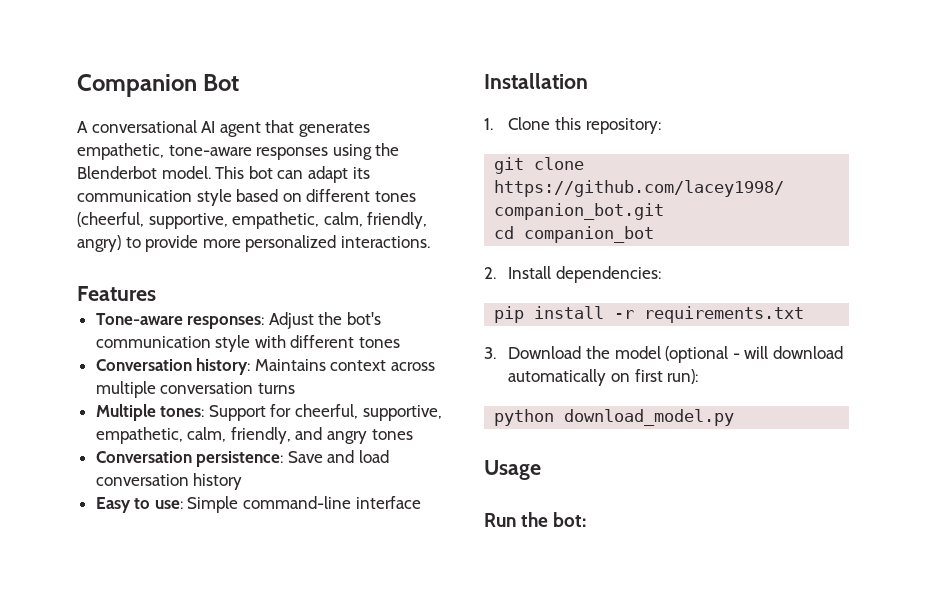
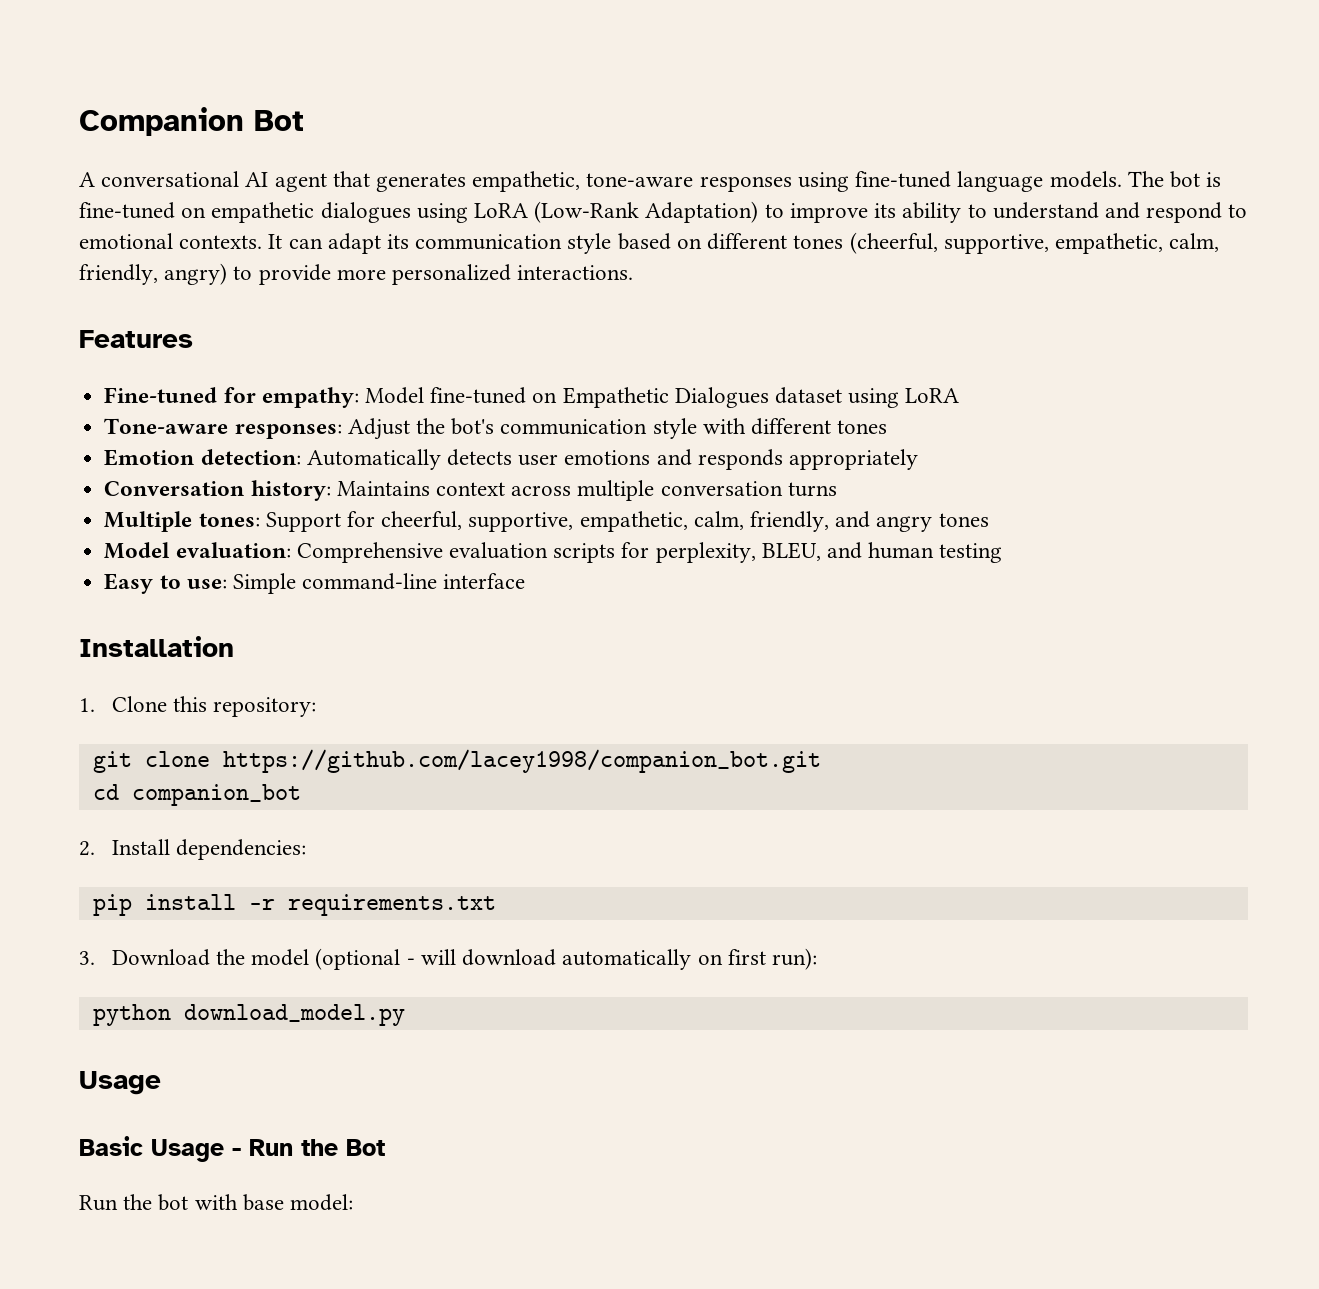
- A conversational AI agent that generates empathetic, tone-aware responses using the Blenderbot model. This bot can adapt its communication style based on different tones (cheerful, supportive, empathetic, calm, friendly, angry) to provide more personalized interactions.
+ A conversational AI agent that generates empathetic, tone-aware responses using fine-tuned language models. The bot is fine-tuned on empathetic dialogues using LoRA (Low-Rank Adaptation) to improve its ability to understand and respond to emotional contexts. It can adapt its communication style based on different tones (cheerful, supportive, empathetic, calm, friendly, angry) to provide more personalized interactions.
+ Fine-tuned for empathy: Model fine-tuned on Empathetic Dialogues dataset using LoRA
+ Emotion detection: Automatically detects user emotions and responds appropriately
- Conversation persistence: Save and load conversation history
+ Model evaluation: Comprehensive evaluation scripts for perplexity, BLEU, and human testing
- Run the bot:
+ Basic Usage - Run the Bot
+ Run the bot with base model:

